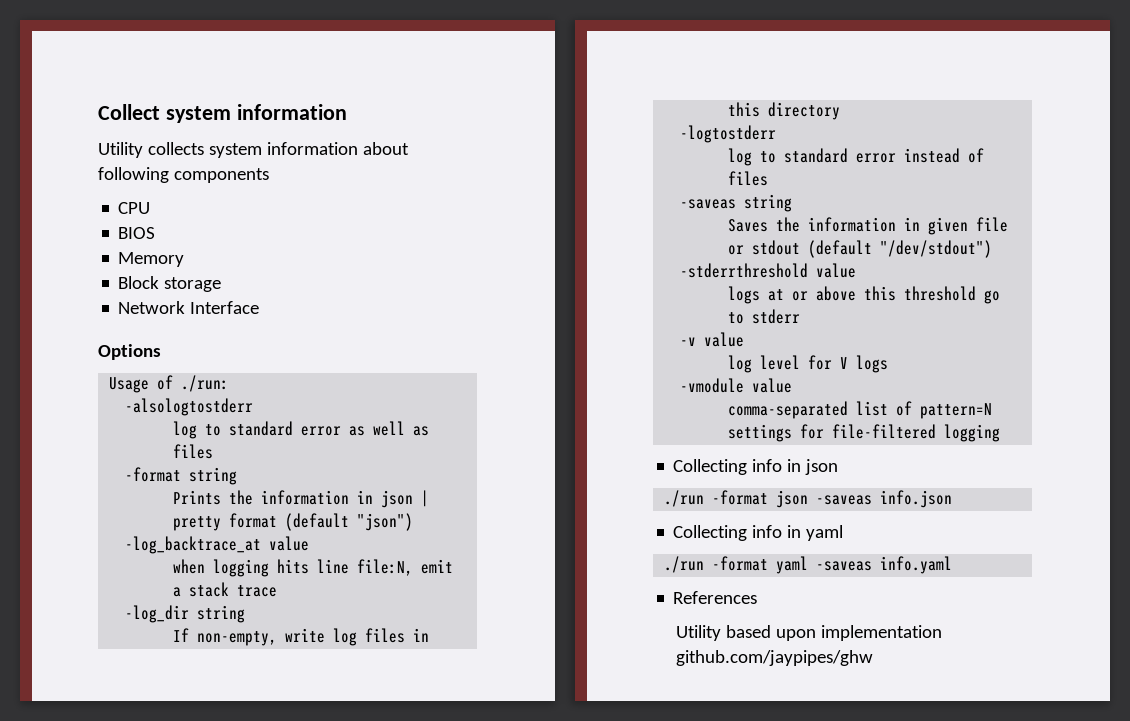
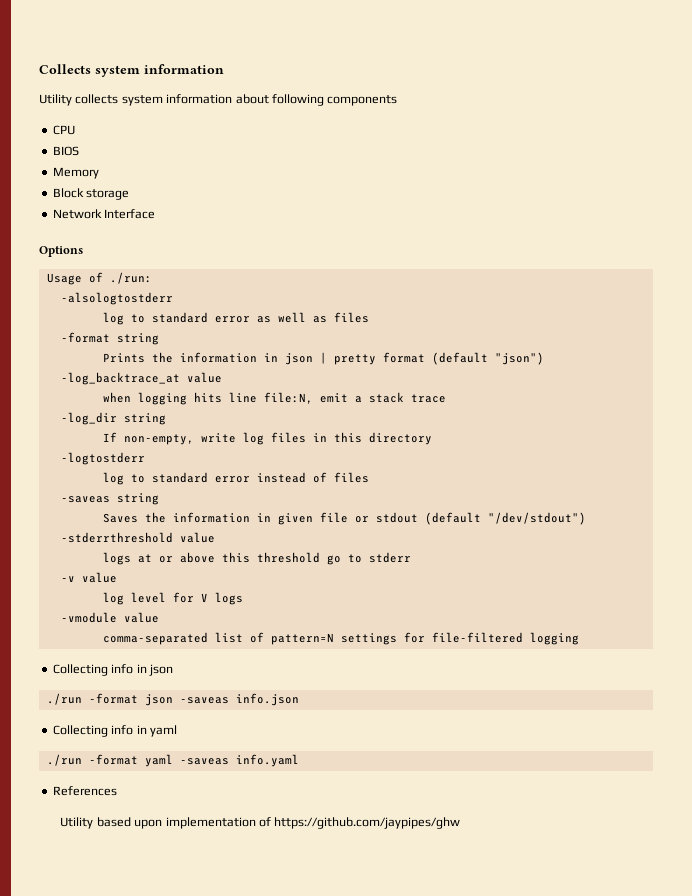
- Collect system information
+ Collects system information
- Utility based upon implementation github.com/jaypipes/ghw
+ Utility based upon implementation of https://github.com/jaypipes/ghw

